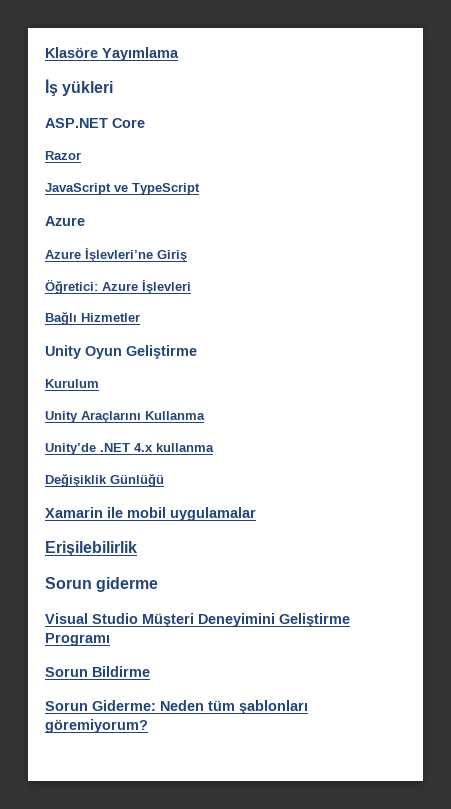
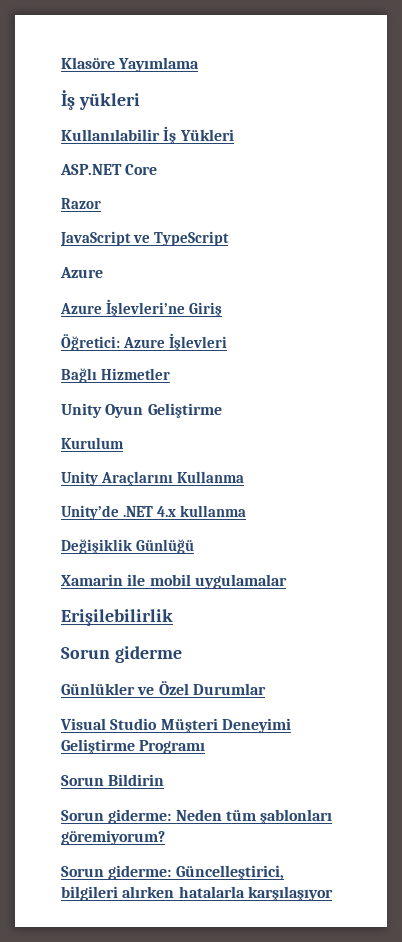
+ Kullanılabilir İş Yükleri
+ Günlükler ve Özel Durumlar
- Visual Studio Müşteri Deneyimini Geliştirme Programı
+ Visual Studio Müşteri Deneyimi Geliştirme Programı
- Sorun Bildirme
- Sorun Giderme: Neden tüm şablonları göremiyorum?
+ Sorun Bildirin
+ Sorun giderme: Neden tüm şablonları göremiyorum?
+ Sorun giderme: Güncelleştirici, bilgileri alırken hatalarla karşılaşıyor

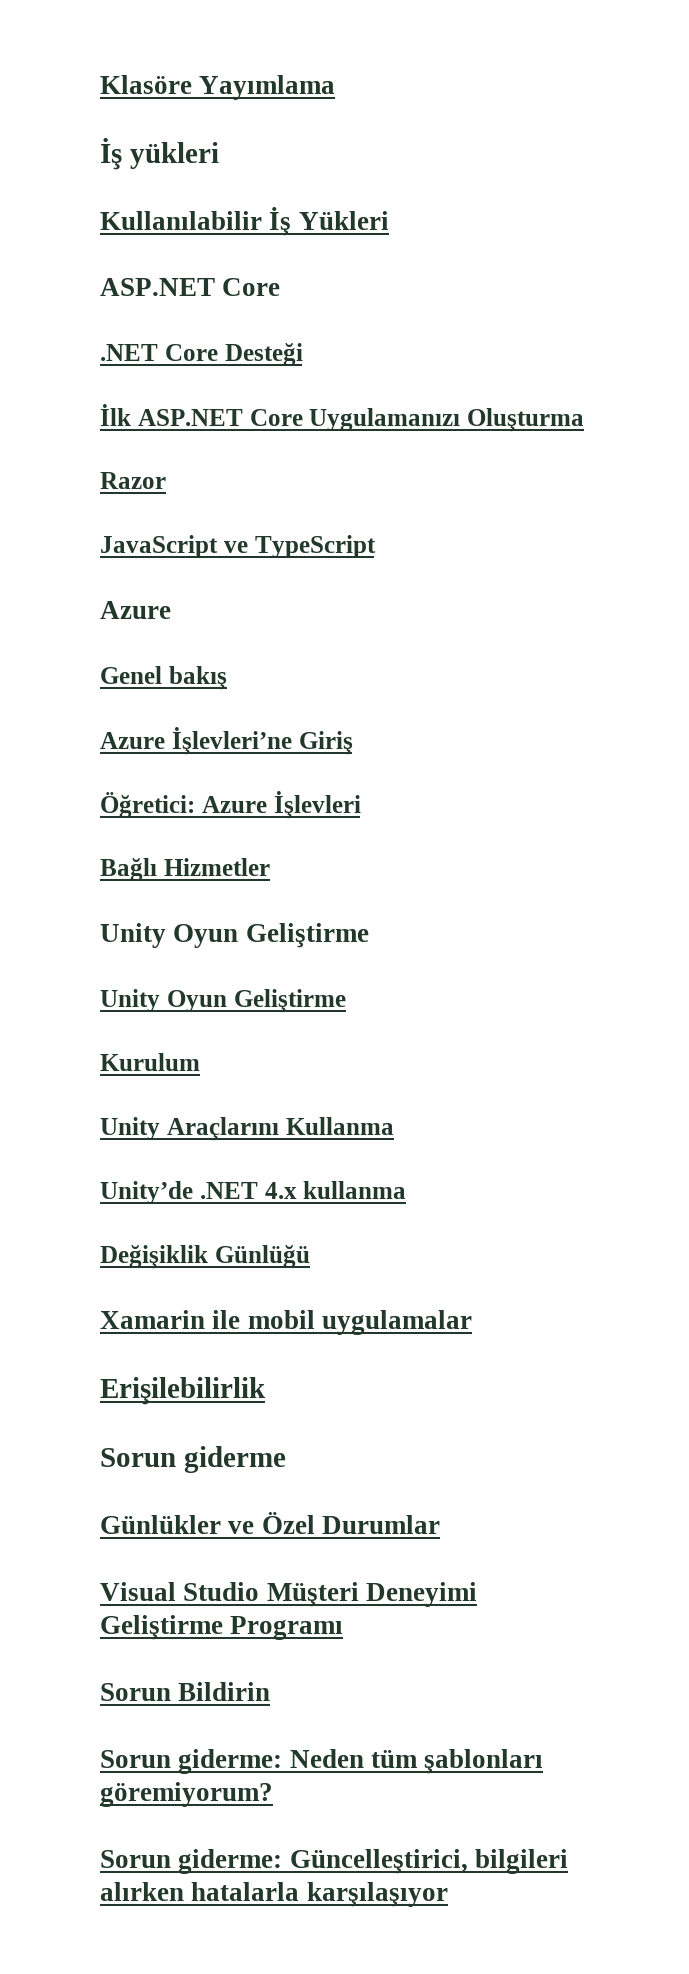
+ .NET Core Desteği
+ İlk ASP.NET Core Uygulamanızı Oluşturma
+ Genel bakış
  Bağlı Hizmetler
+ Unity Oyun Geliştirme

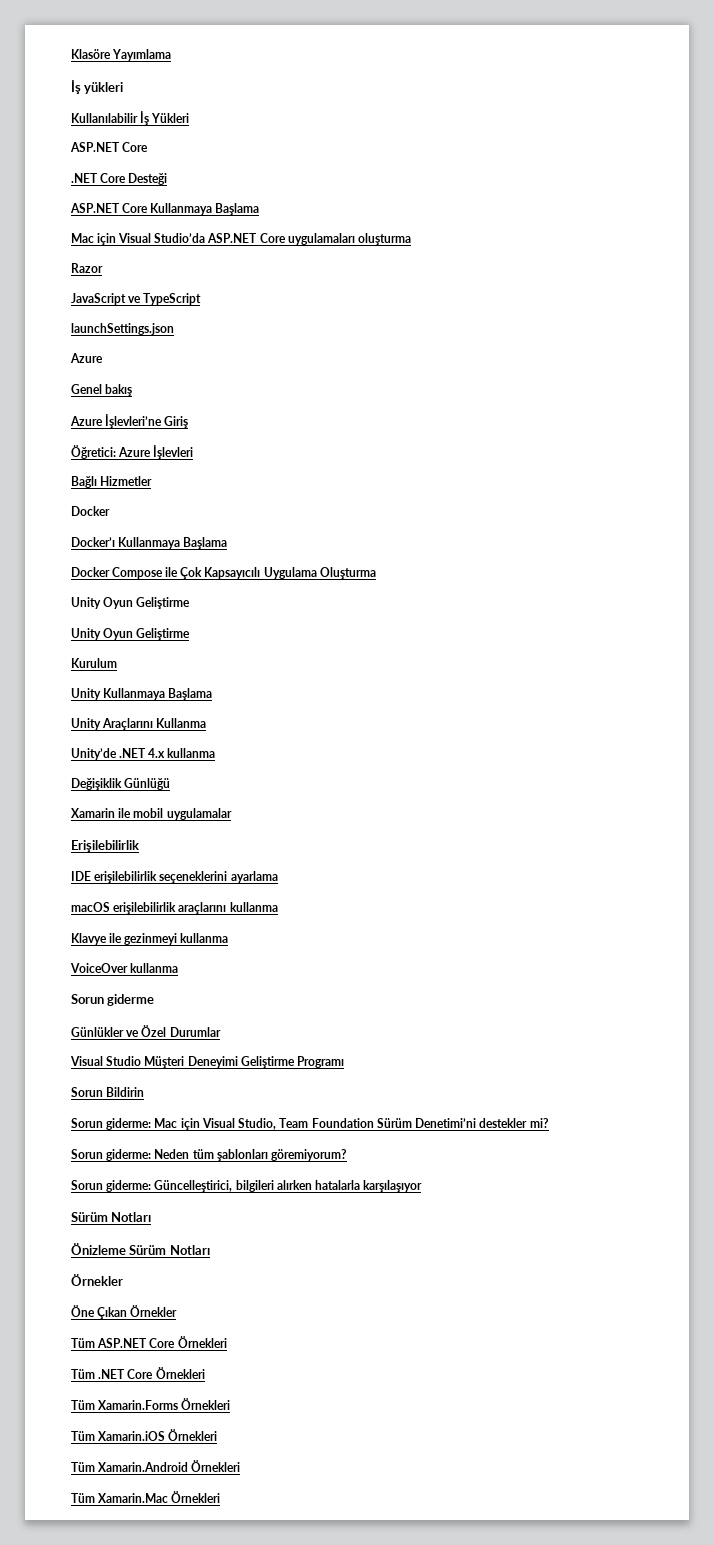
- İlk ASP.NET Core Uygulamanızı Oluşturma
+ ASP.NET Core Kullanmaya Başlama
+ Mac için Visual Studio’da ASP.NET Core uygulamaları oluşturma
+ launchSettings.json
  Bağlı Hizmetler
+ Docker
+ Docker’ı Kullanmaya Başlama
+ Docker Compose ile Çok Kapsayıcılı Uygulama Oluşturma
+ Unity Kullanmaya Başlama
+ IDE erişilebilirlik seçeneklerini ayarlama
+ macOS erişilebilirlik araçlarını kullanma
+ Klavye ile gezinmeyi kullanma
+ VoiceOver kullanma
+ Sorun giderme: Mac için Visual Studio, Team Foundation Sürüm Denetimi’ni destekler mi?
  Sorun giderme: Güncelleştirici, bilgileri alırken hatalarla karşılaşıyor
+ Sürüm Notları
+ Önizleme Sürüm Notları
+ Örnekler
+ Öne Çıkan Örnekler
+ Tüm ASP.NET Core Örnekleri
+ Tüm .NET Core Örnekleri
+ Tüm Xamarin.Forms Örnekleri
+ Tüm Xamarin.iOS Örnekleri
+ Tüm Xamarin.Android Örnekleri
+ Tüm Xamarin.Mac Örnekleri

